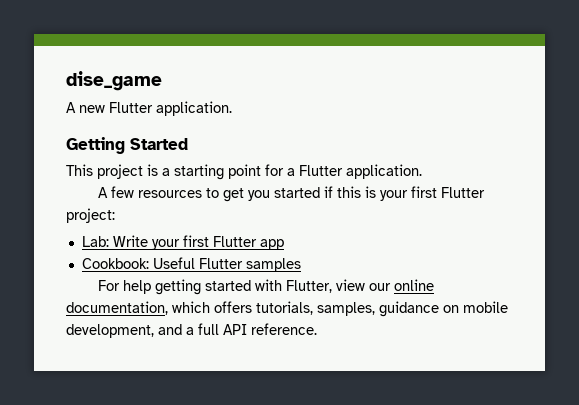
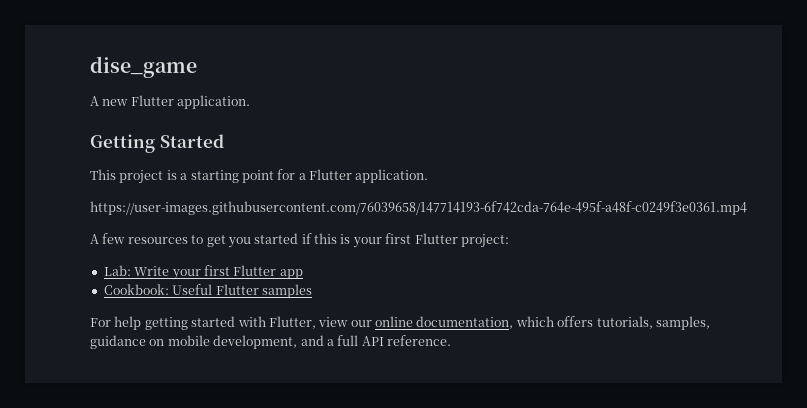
+ https://user-images.githubusercontent.com/76039658/147714193-6f742cda-764e-495f-a48f-c0249f3e0361.mp4

